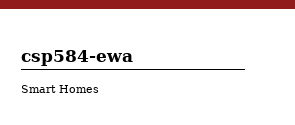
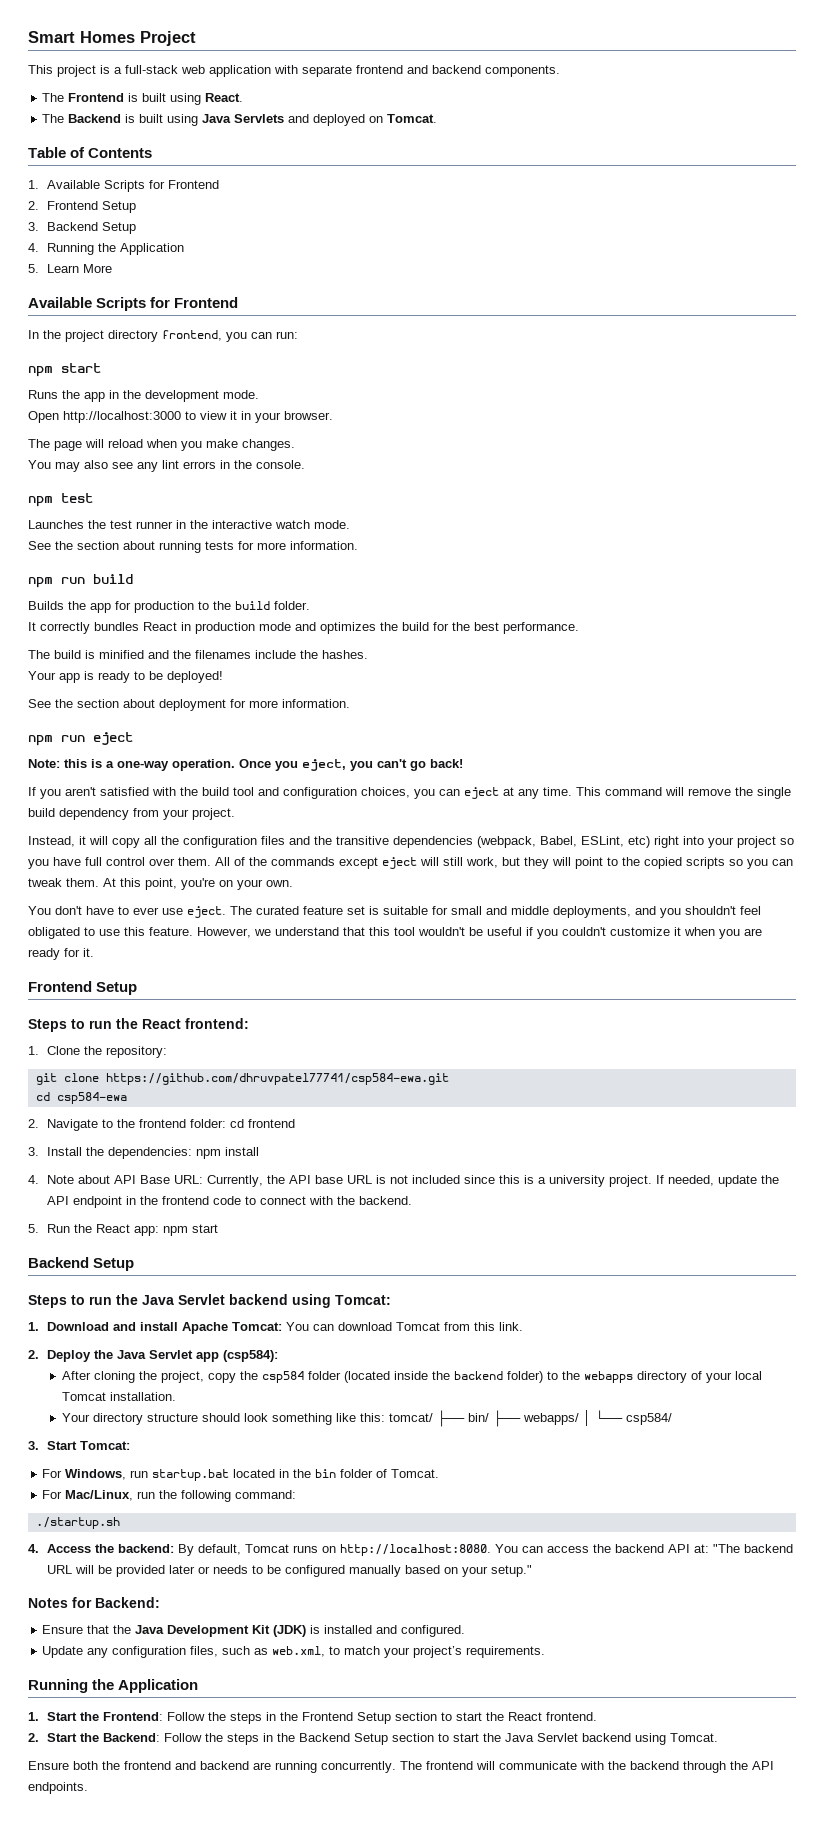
- csp584-ewa
- Smart Homes
+ Smart Homes Project
+ This project is a full-stack web application with separate frontend and backend components.
+ The Frontend is built using React.
+ The Backend is built using Java Servlets and deployed on Tomcat.
+ Table of Contents
+ 1. Available Scripts for Frontend
+ 2. Frontend Setup
+ 3. Backend Setup
+ 4. Running the Application
+ 5. Learn More
+ Available Scripts for Frontend
+ In the project directory frontend, you can run:
+ npm start
+ Runs the app in the development mode.
+ Open http://localhost:3000 to view it in your browser.
+ The page will reload when you make changes.
+ You may also see any lint errors in the console.
+ npm test
+ Launches the test runner in the interactive watch mode.
+ See the section about running tests for more information.
+ npm run build
+ Builds the app for production to the build folder.
+ It correctly bundles React in production mode and optimizes the build for the best performance.
+ The build is minified and the filenames include the hashes.
+ Your app is ready to be deployed!
+ See the section about deployment for more information.
+ npm run eject
+ Note: this is a one-way operation. Once you eject, you can't go back!
+ If you aren't satisfied with the build tool and configuration choices, you can eject at any time. This command will remove the single build dependency from your project.
+ Instead, it will copy all the configuration files and the transitive dependencies (webpack, Babel, ESLint, etc) right into your project so you have full control over them. All of the commands except eject will still work, but they will point to the copied scripts so you can tweak them. At this point, you're on your own.
+ You don't have to ever use eject. The curated feature set is suitable for small and middle deployments, and you shouldn't feel obligated to use this feature. However, we understand that this tool wouldn't be useful if you couldn't customize it when you are ready for it.
+ Frontend Setup
+ Steps to run the React frontend:
+ 1. Clone the repository:
+ git clone https://github.com/dhruvpatel77741/csp584-ewa.git
+ cd csp584-ewa
+ 2. Navigate to the frontend folder: cd frontend
+ 3. Install the dependencies: npm install
+ 4. Note about API Base URL: Currently, the API base URL is not included since this is a university project. If needed, update the API endpoint in the frontend code to connect with the backend.
+ 5. Run the React app: npm start
+ Backend Setup
+ Steps to run the Java Servlet backend using Tomcat:
+ 1. Download and install Apache Tomcat: You can download Tomcat from this link.
+ 2. Deploy the Java Servlet app (csp584):
+ After cloning the project, copy the csp584 folder (located inside the backend folder) to the webapps directory of your local Tomcat installation.
+ Your directory structure should look something like this: tomcat/ ├── bin/ ├── webapps/ │ └── csp584/
+ 3. Start Tomcat:
+ For Windows, run startup.bat located in the bin folder of Tomcat.
+ For Mac/Linux, run the following command:
+ ./startup.sh
+ 4. Access the backend: By default, Tomcat runs on http://localhost:8080. You can access the backend API at: "The backend URL will be provided later or needs to be configured manually based on your setup."
+ Notes for Backend:
+ Ensure that the Java Development Kit (JDK) is installed and configured.
+ Update any configuration files, such as web.xml, to match your project’s requirements.
+ Running the Application
+ 1. Start the Frontend: Follow the steps in the Frontend Setup section to start the React frontend.
+ 2. Start the Backend: Follow the steps in the Backend Setup section to start the Java Servlet backend using Tomcat.
+ Ensure both the frontend and backend are running concurrently. The frontend will communicate with the backend through the API endpoints.

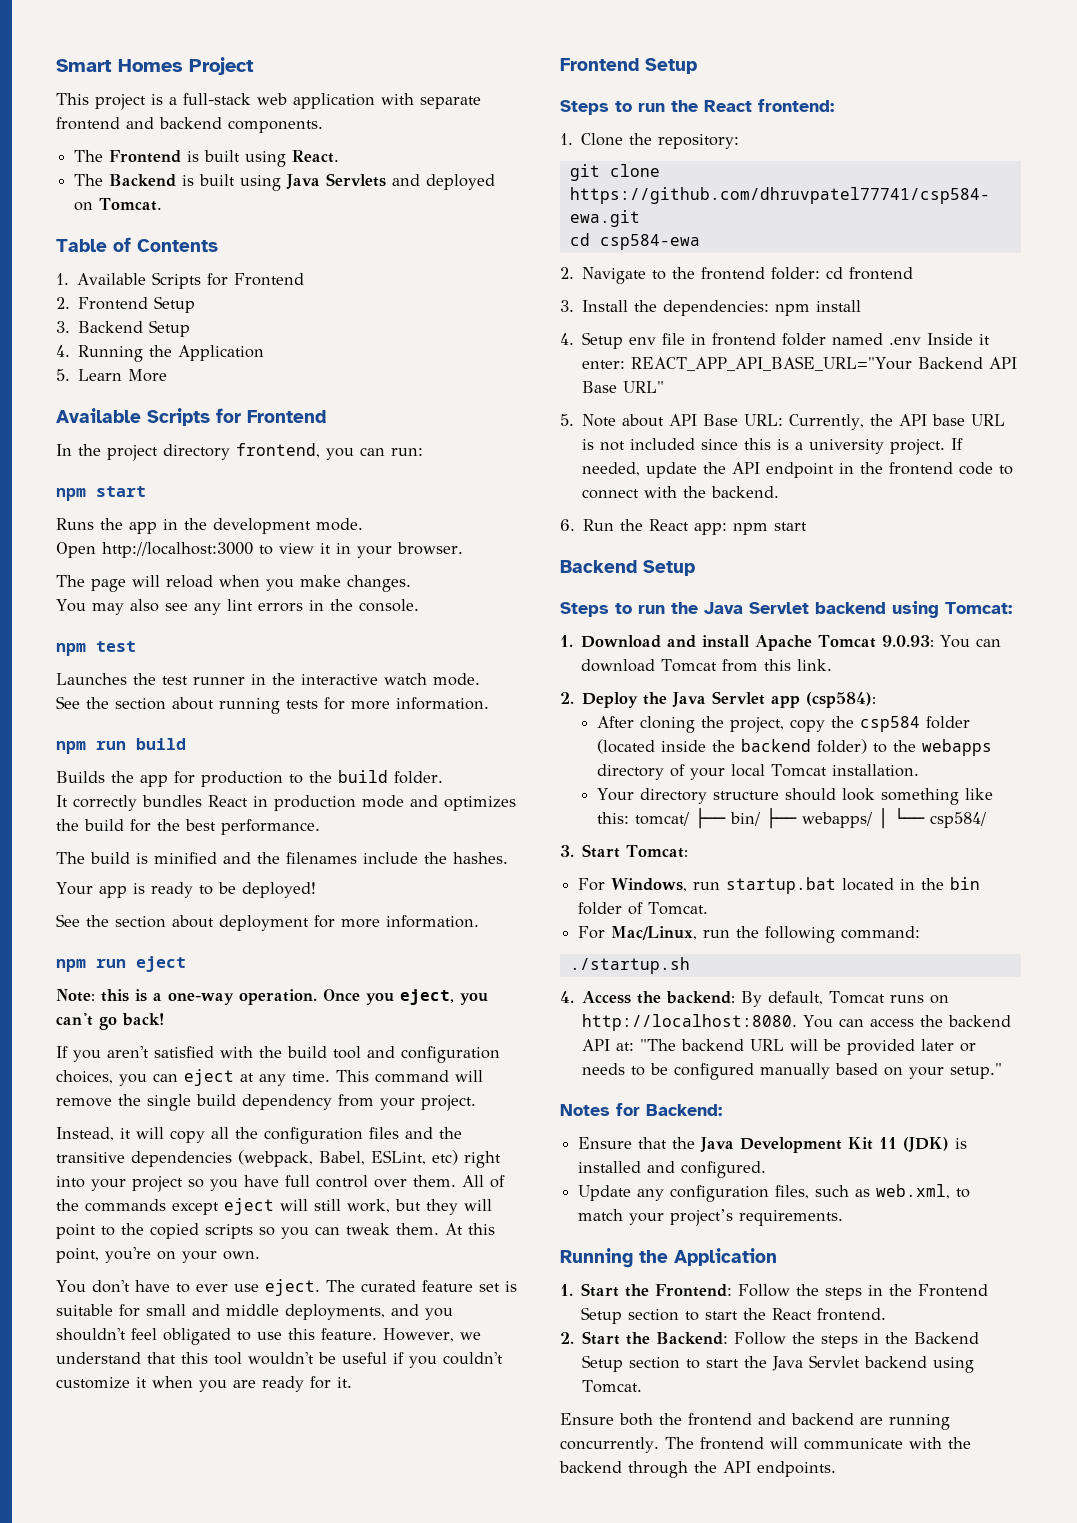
- 4. Note about API Base URL: Currently, the API base URL is not included since this is a university project.
+ 4. Setup env file in frontend folder named .env Inside it enter: REACT_APP_API_BASE_URL="Your Backend API Base URL"
+ 5. Note about API Base URL: Currently, the API base URL is not included since this is a university project.
- 5. Run the React app: npm start
+ 6. Run the React app: npm start
- 1. Download and install Apache Tomcat: You can download Tomcat from this link.
+ 1. Download and install Apache Tomcat 9.0.93: You can download Tomcat from this link.
- Ensure that the Java Development Kit (JDK) is installed and configured.
+ Ensure that the Java Development Kit 11 (JDK) is installed and configured.

